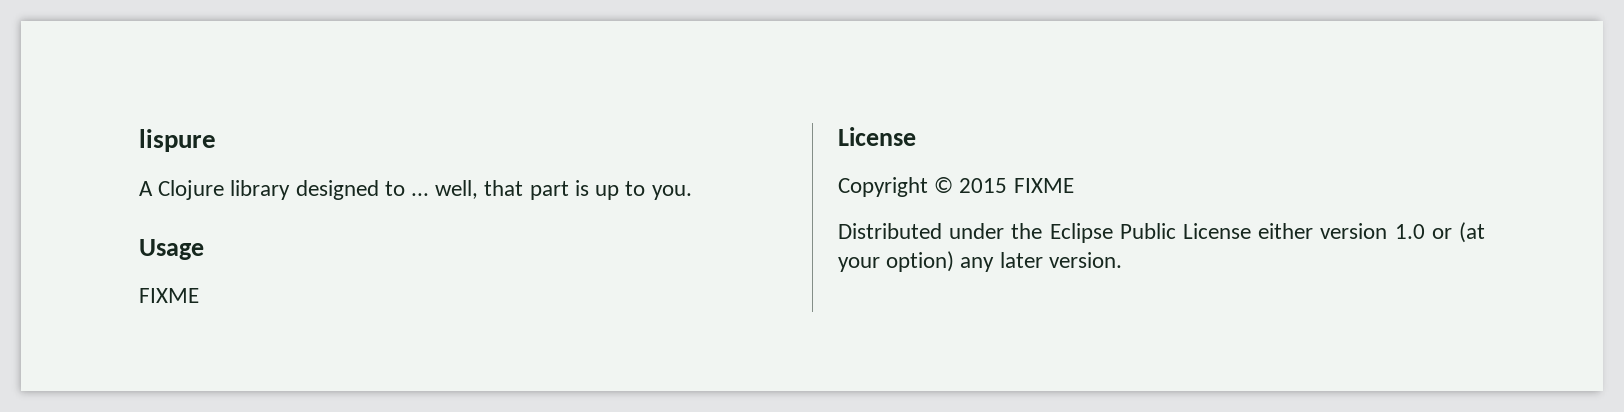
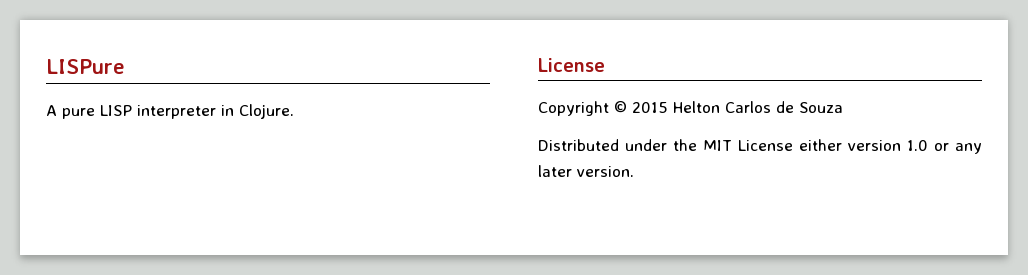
- lispure
+ LISPure
- A Clojure library designed to ... well, that part is up to you.
- Usage
- FIXME
+ A pure LISP interpreter in Clojure.
- Copyright © 2015 FIXME
+ Copyright © 2015 Helton Carlos de Souza
- Distributed under the Eclipse Public License either version 1.0 or (at your option) any later version.
+ Distributed under the MIT License either version 1.0 or any later version.

